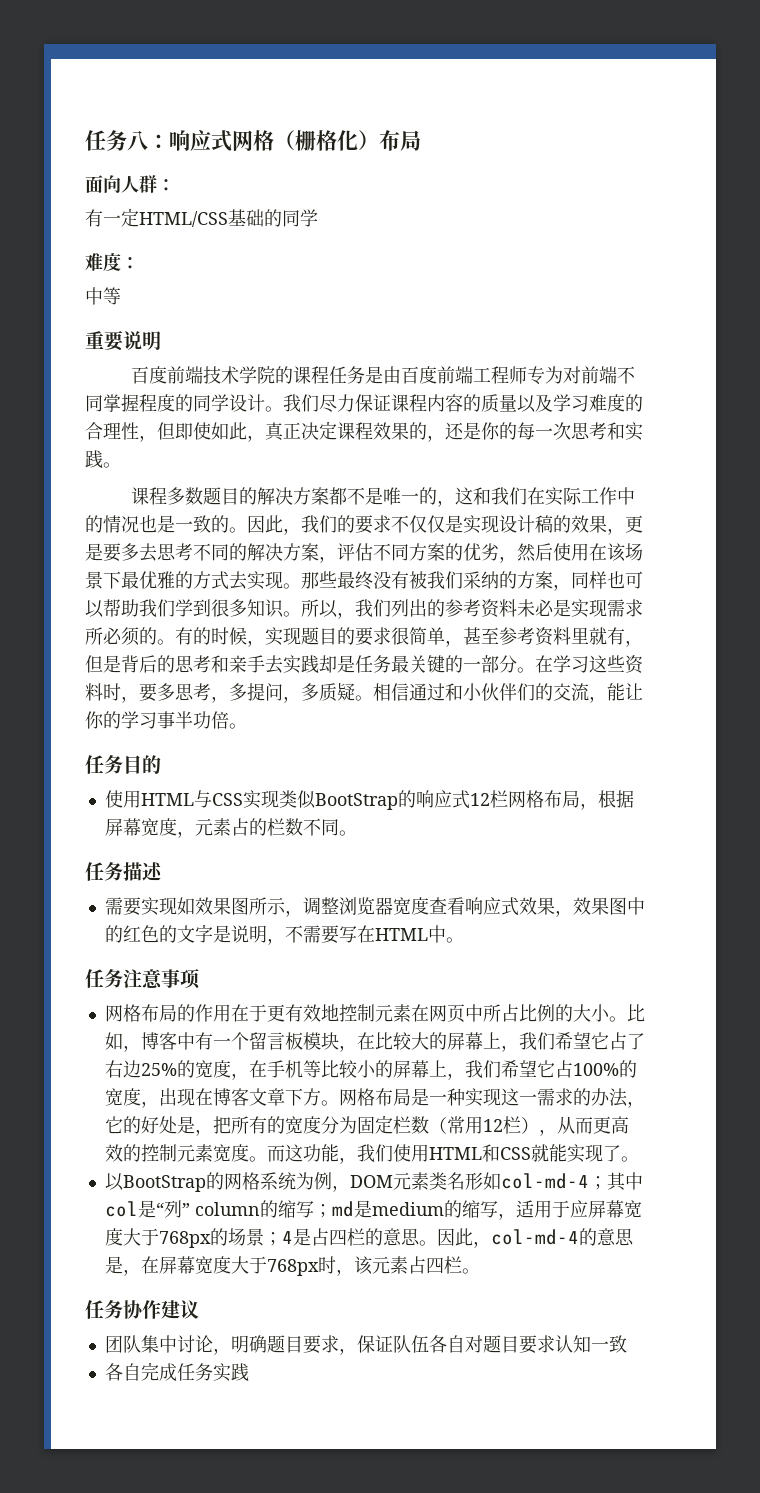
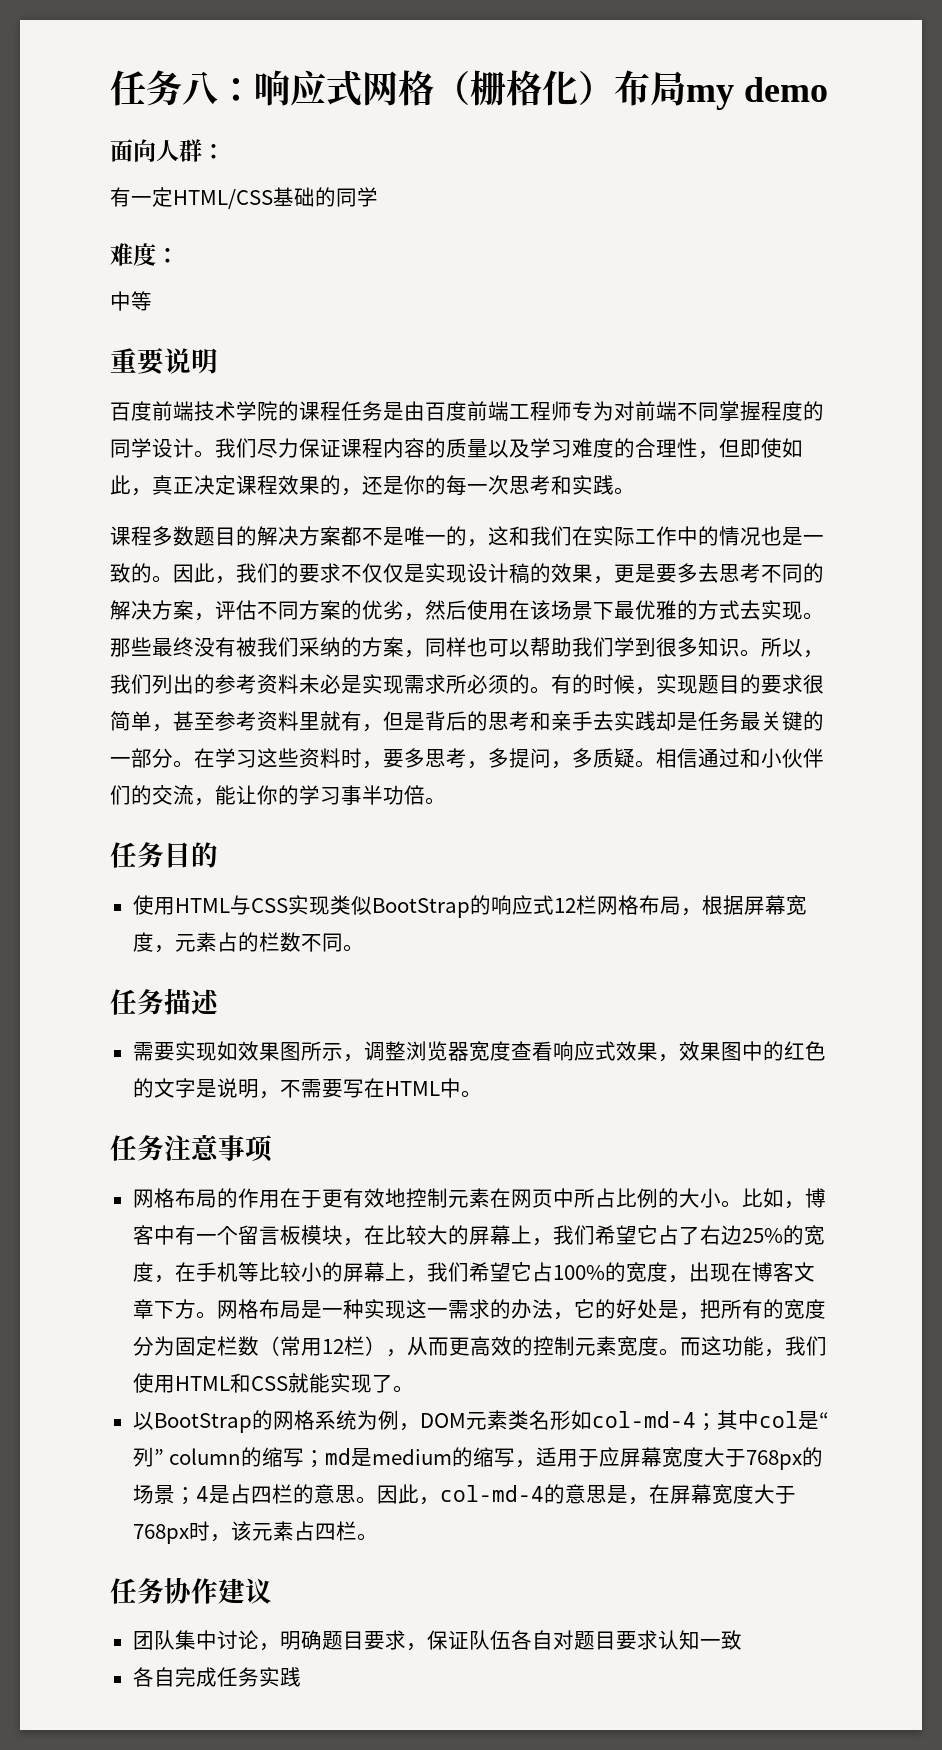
- 任务八：响应式网格（栅格化）布局
+ 任务八：响应式网格（栅格化）布局my demo

